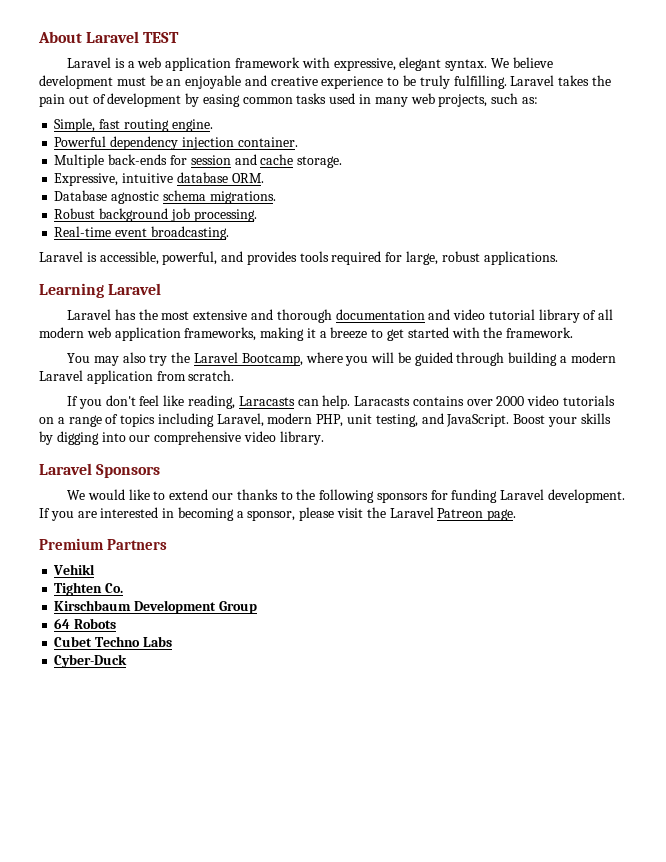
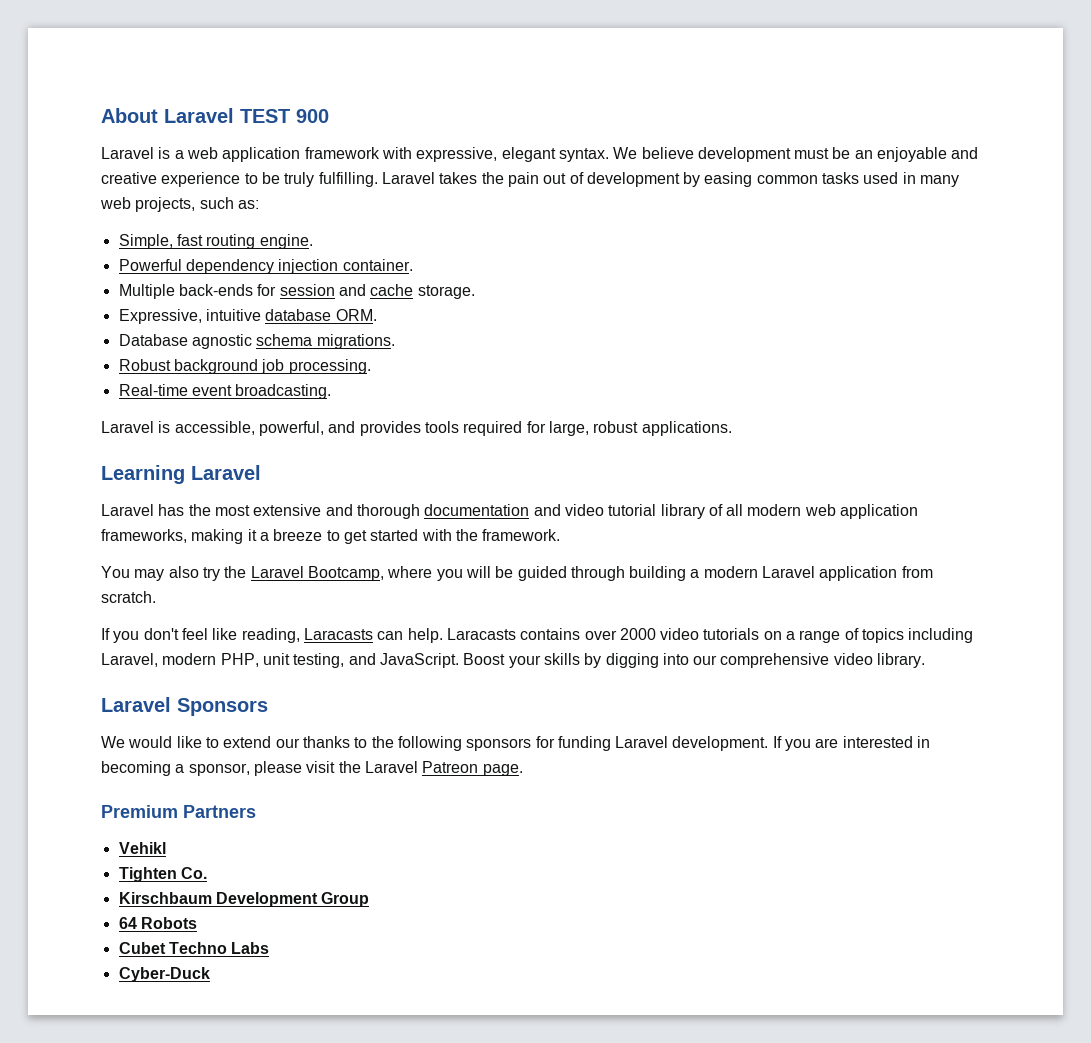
- About Laravel TEST
+ About Laravel TEST 900

